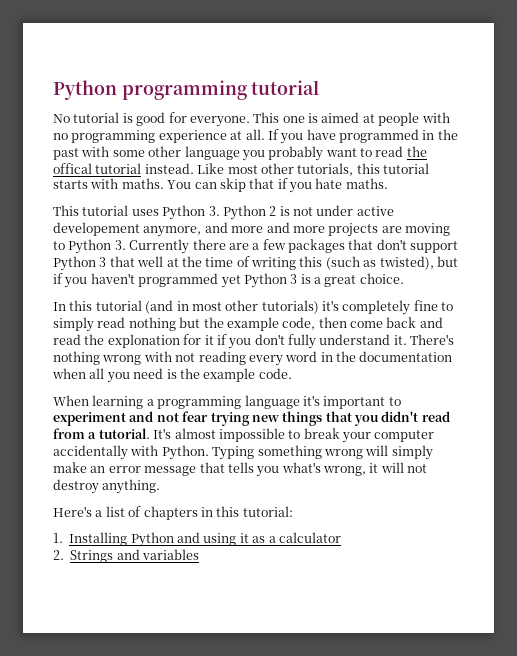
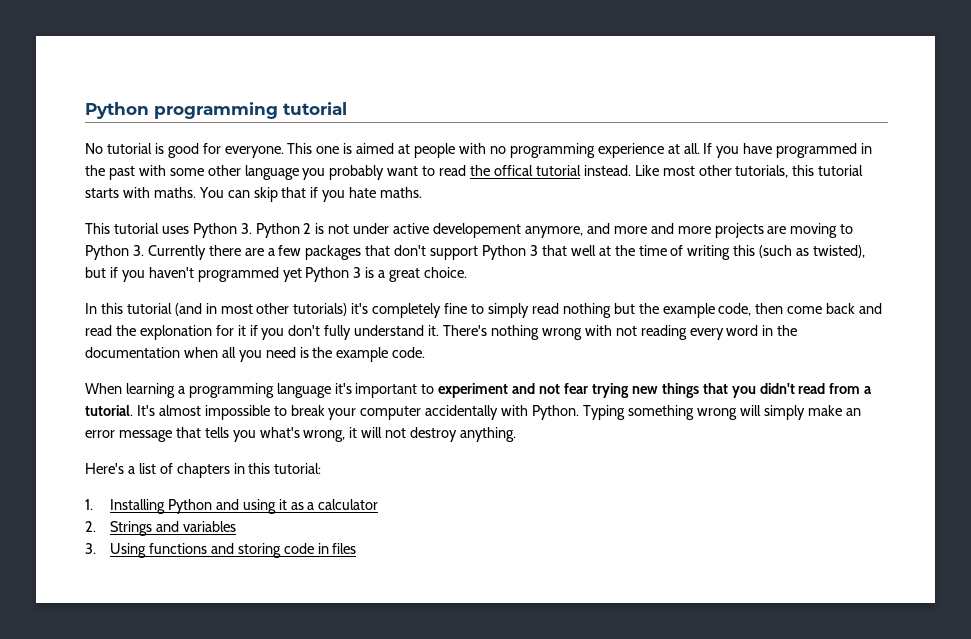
+ 3. Using functions and storing code in files

